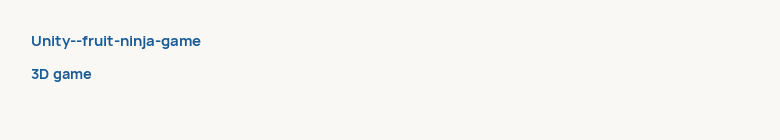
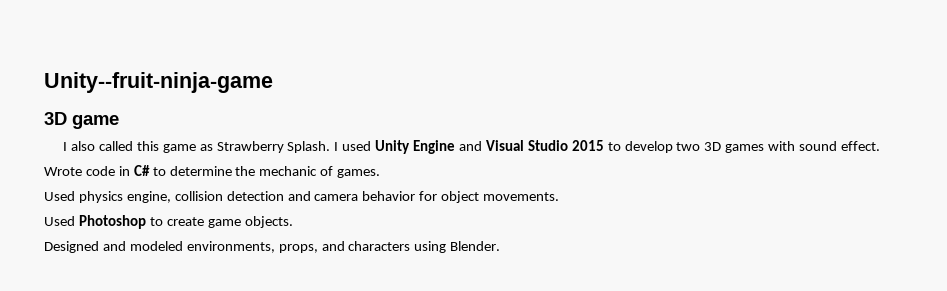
+ I also called this game as Strawberry Splash. I used Unity Engine and Visual Studio 2015 to develop two 3D games with sound effect.
+ Wrote code in C# to determine the mechanic of games.
+ Used physics engine, collision detection and camera behavior for object movements.
+ Used Photoshop to create game objects.
+ Designed and modeled environments, props, and characters using Blender.

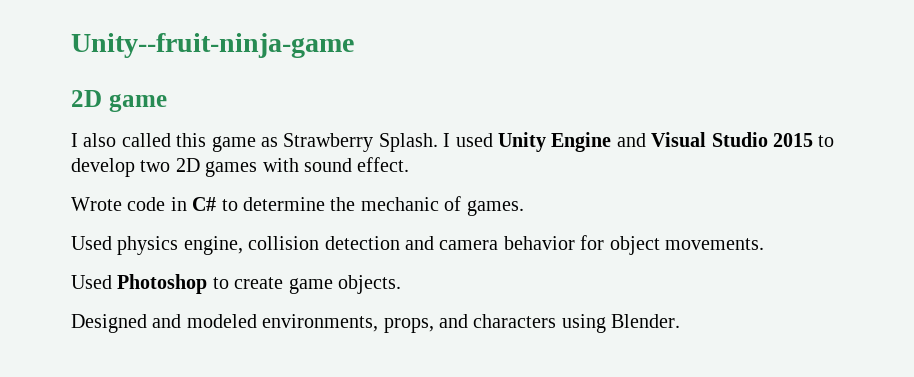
- 3D game
+ 2D game
- I used Unity Engine and Visual Studio 2015 to develop two 3D games with sound effect.
+ I used Unity Engine and Visual Studio 2015 to develop two 2D games with sound effect.

